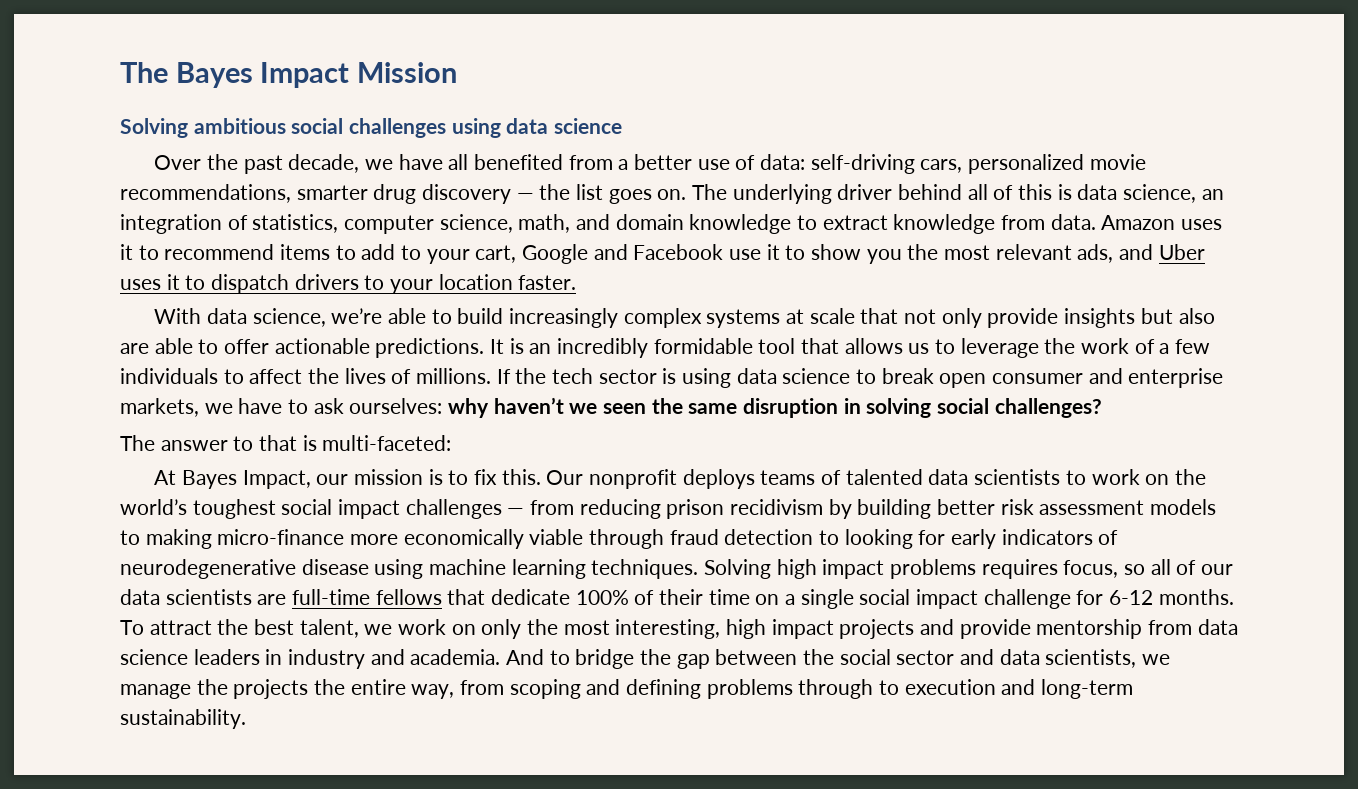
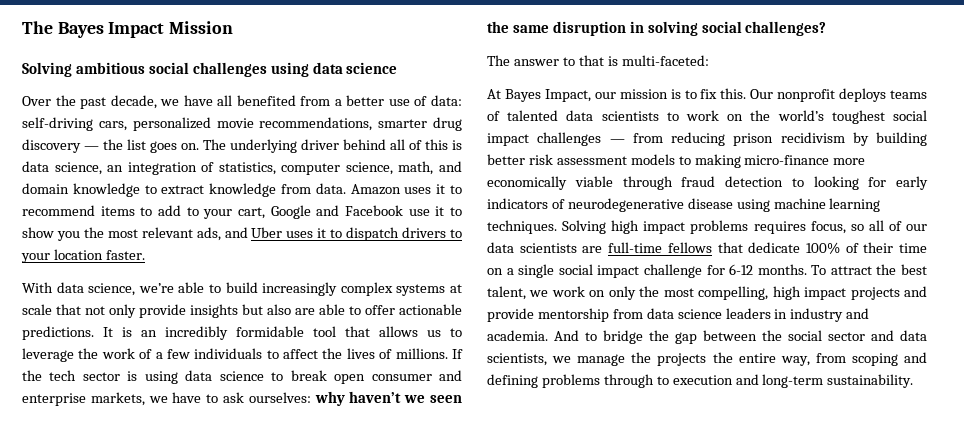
- To attract the best talent, we work on only the most interesting, high impact projects and provide mentorship from data science leaders in industry and academia.
+ To attract the best talent, we work on only the most compelling, high impact projects and provide mentorship from data science leaders in industry and academia.

